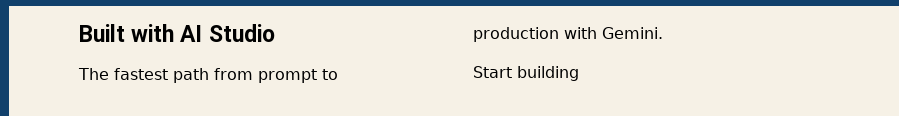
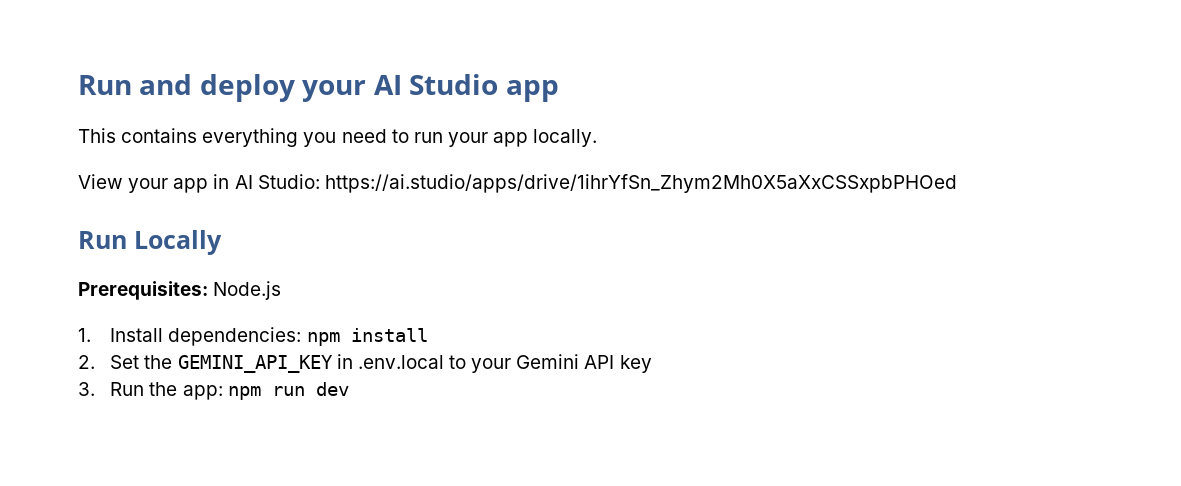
- Built with AI Studio
- The fastest path from prompt to production with Gemini.
- Start building
+ Run and deploy your AI Studio app
+ This contains everything you need to run your app locally.
+ View your app in AI Studio: https://ai.studio/apps/drive/1ihrYfSn_Zhym2Mh0X5aXxCSSxpbPHOed
+ Run Locally
+ Prerequisites: Node.js
+ 1. Install dependencies: npm install
+ 2. Set the GEMINI_API_KEY in .env.local to your Gemini API key
+ 3. Run the app: npm run dev

